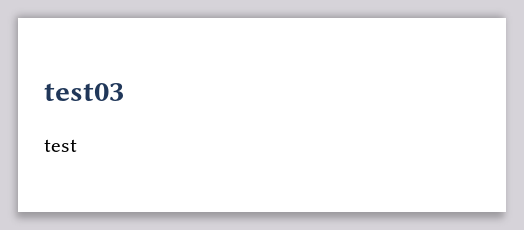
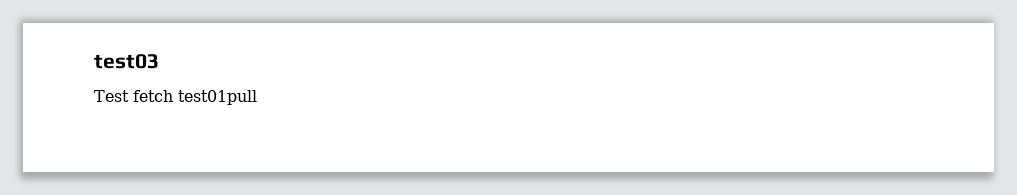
- test
+ Test fetch test01pull

